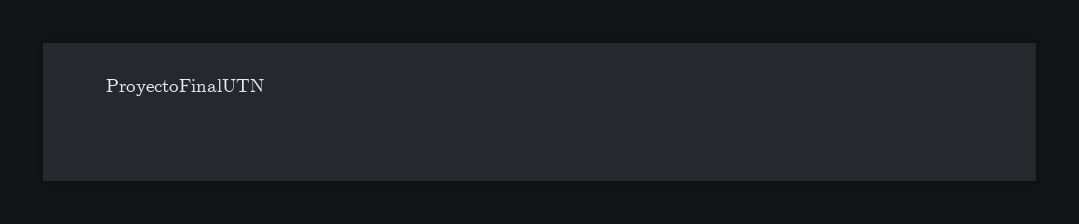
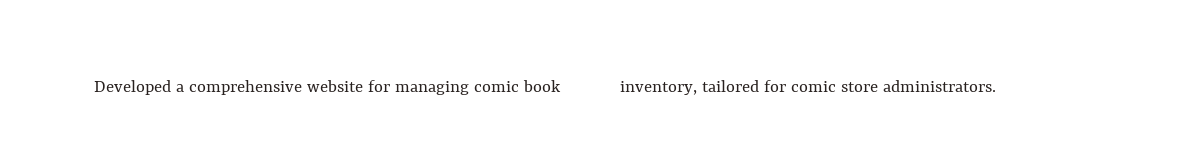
- ProyectoFinalUTN
+ Developed a comprehensive website for managing comic book inventory, tailored for comic store administrators.

